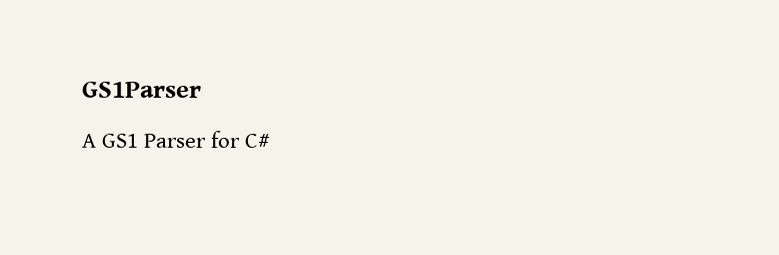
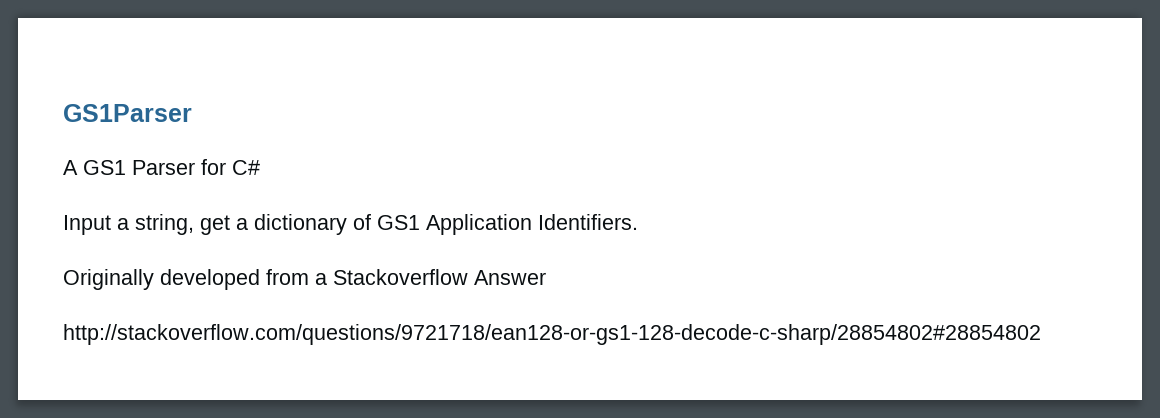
+ Input a string, get a dictionary of GS1 Application Identifiers.
+ Originally developed from a Stackoverflow Answer
+ http://stackoverflow.com/questions/9721718/ean128-or-gs1-128-decode-c-sharp/28854802#28854802

